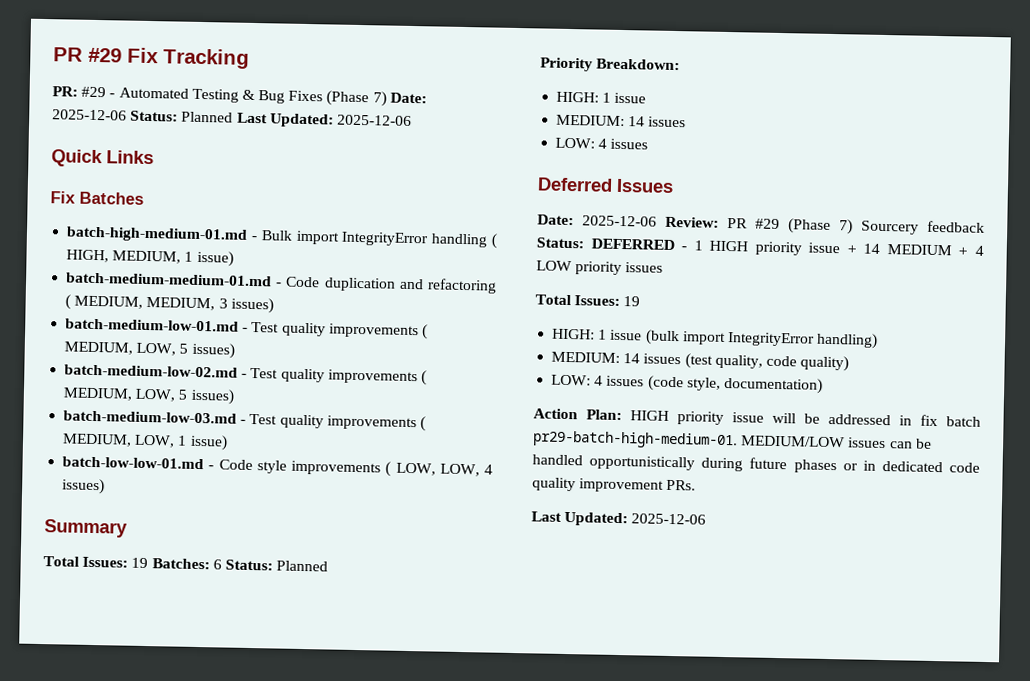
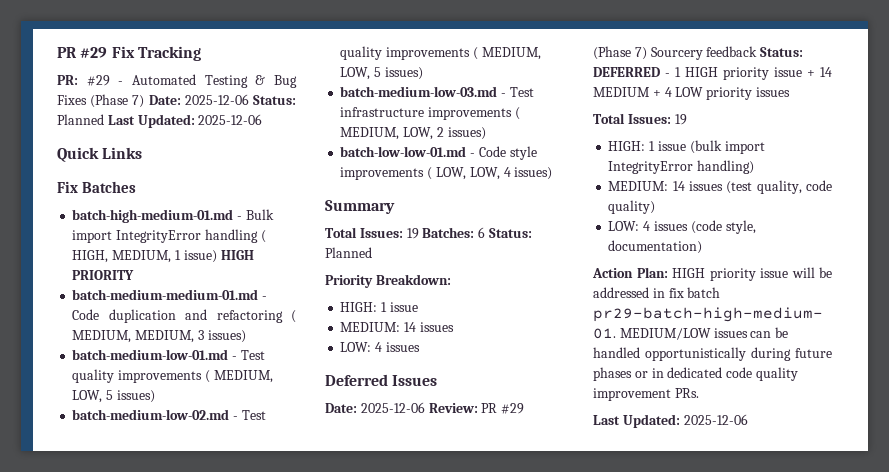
- batch-high-medium-01.md - Bulk import IntegrityError handling ( HIGH, MEDIUM, 1 issue)
+ batch-high-medium-01.md - Bulk import IntegrityError handling ( HIGH, MEDIUM, 1 issue) HIGH PRIORITY
- batch-medium-low-03.md - Test quality improvements ( MEDIUM, LOW, 1 issue)
+ batch-medium-low-03.md - Test infrastructure improvements ( MEDIUM, LOW, 2 issues)

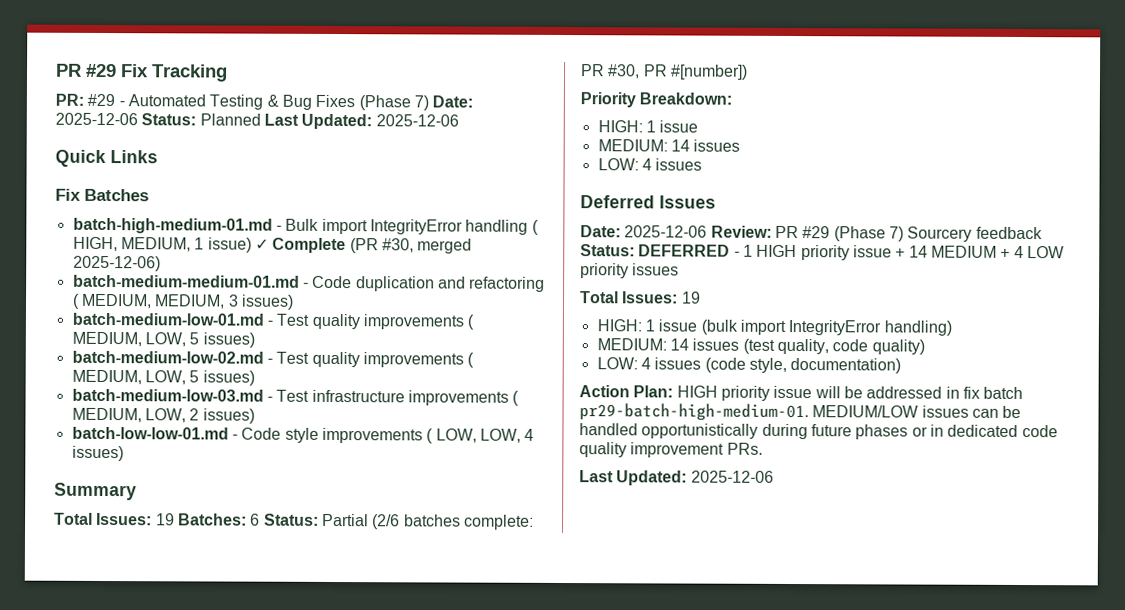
- batch-high-medium-01.md - Bulk import IntegrityError handling ( HIGH, MEDIUM, 1 issue) HIGH PRIORITY
+ batch-high-medium-01.md - Bulk import IntegrityError handling ( HIGH, MEDIUM, 1 issue) ✓ Complete (PR #30, merged 2025-12-06)
- Total Issues: 19 Batches: 6 Status: Planned
+ Total Issues: 19 Batches: 6 Status: Partial (2/6 batches complete: PR #30, PR #[number])

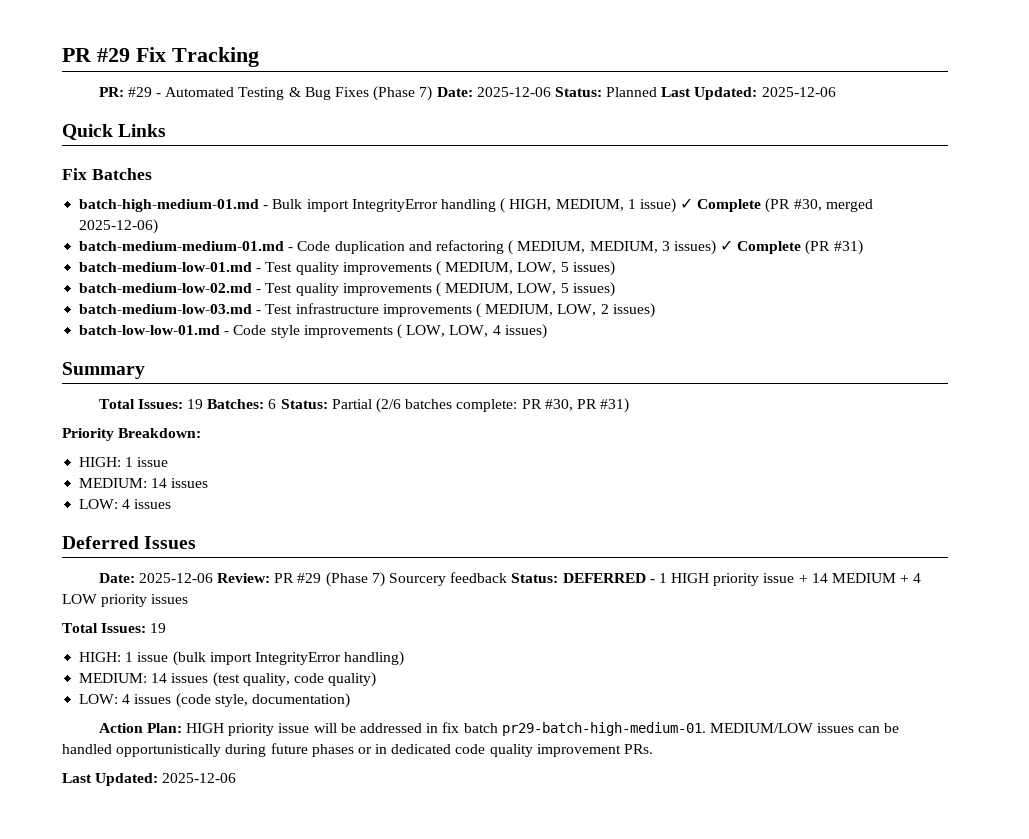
- batch-medium-medium-01.md - Code duplication and refactoring ( MEDIUM, MEDIUM, 3 issues)
+ batch-medium-medium-01.md - Code duplication and refactoring ( MEDIUM, MEDIUM, 3 issues) ✓ Complete (PR #31)
- Total Issues: 19 Batches: 6 Status: Partial (2/6 batches complete: PR #30, PR #[number])
+ Total Issues: 19 Batches: 6 Status: Partial (2/6 batches complete: PR #30, PR #31)

